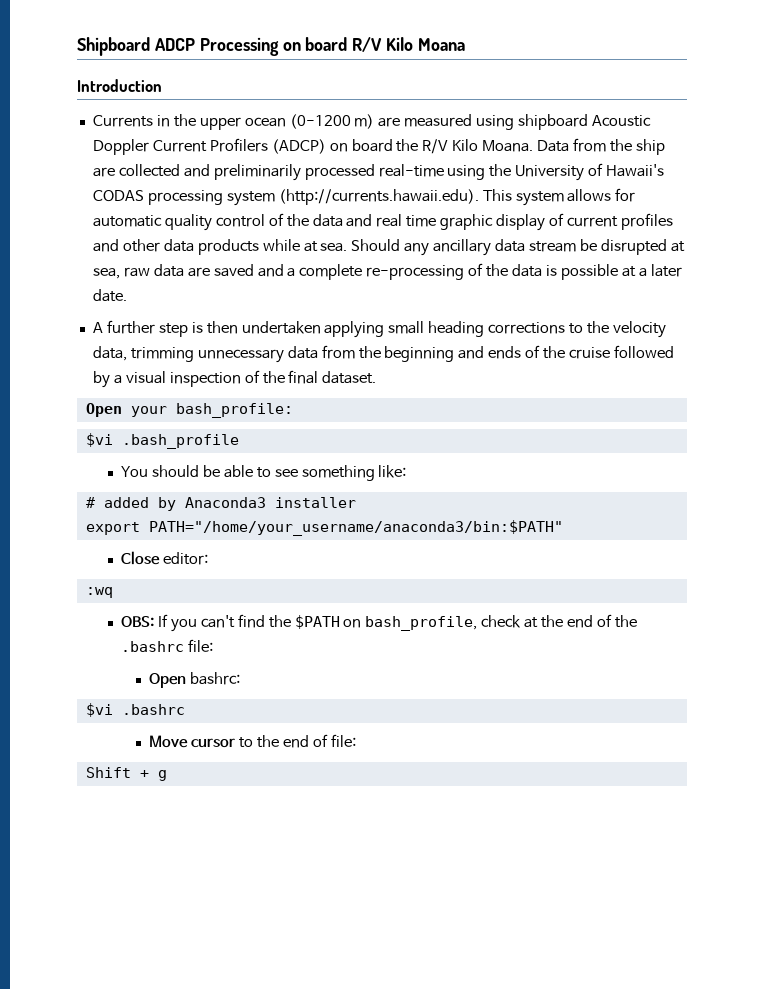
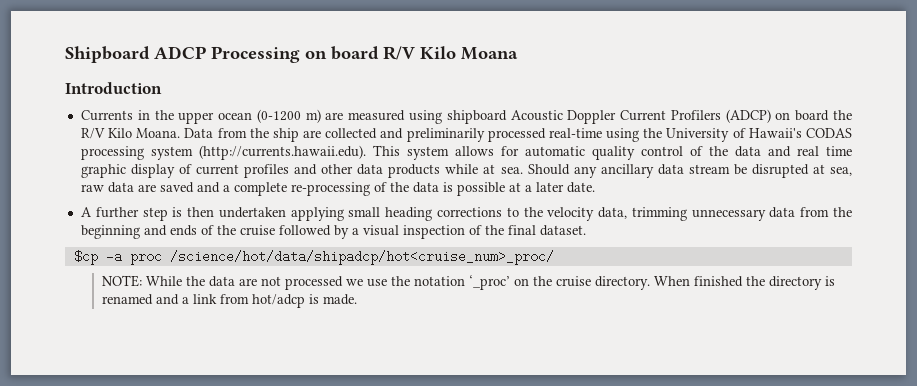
- Open your bash_profile:
- $vi .bash_profile
- You should be able to see something like:
- # added by Anaconda3 installer
- export PATH="/home/your_username/anaconda3/bin:$PATH"
- Close editor:
- :wq
- OBS: If you can't find the $PATH on bash_profile, check at the end of the .bashrc file:
- Open bashrc:
- $vi .bashrc
- Move cursor to the end of file:
- Shift + g
+ $cp –a proc /science/hot/data/shipadcp/hot<cruise_num>_proc/
+ NOTE: While the data are not processed we use the notation ‘_proc’ on the cruise directory. When finished the directory is renamed and a link from hot/adcp is made.

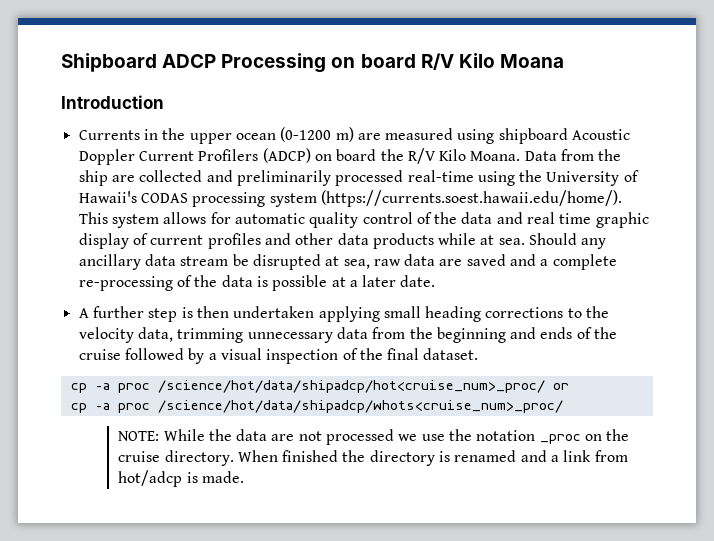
- Data from the ship are collected and preliminarily processed real-time using the University of Hawaii's CODAS processing system (http://currents.hawaii.edu). This system allows for automatic quality control of the data and real time graphic display of current profiles and other data products while at sea.
+ Data from the ship are collected and preliminarily processed real-time using the University of Hawaii's CODAS processing system (https://currents.soest.hawaii.edu/home/). This system allows for automatic quality control of the data and real time graphic display of current profiles and other data products while at sea.
- $cp –a proc /science/hot/data/shipadcp/hot<cruise_num>_proc/
+ cp –a proc /science/hot/data/shipadcp/hot<cruise_num>_proc/ or
+ cp –a proc /science/hot/data/shipadcp/whots<cruise_num>_proc/
- NOTE: While the data are not processed we use the notation ‘_proc’ on the cruise directory.
+ NOTE: While the data are not processed we use the notation _proc on the cruise directory.

